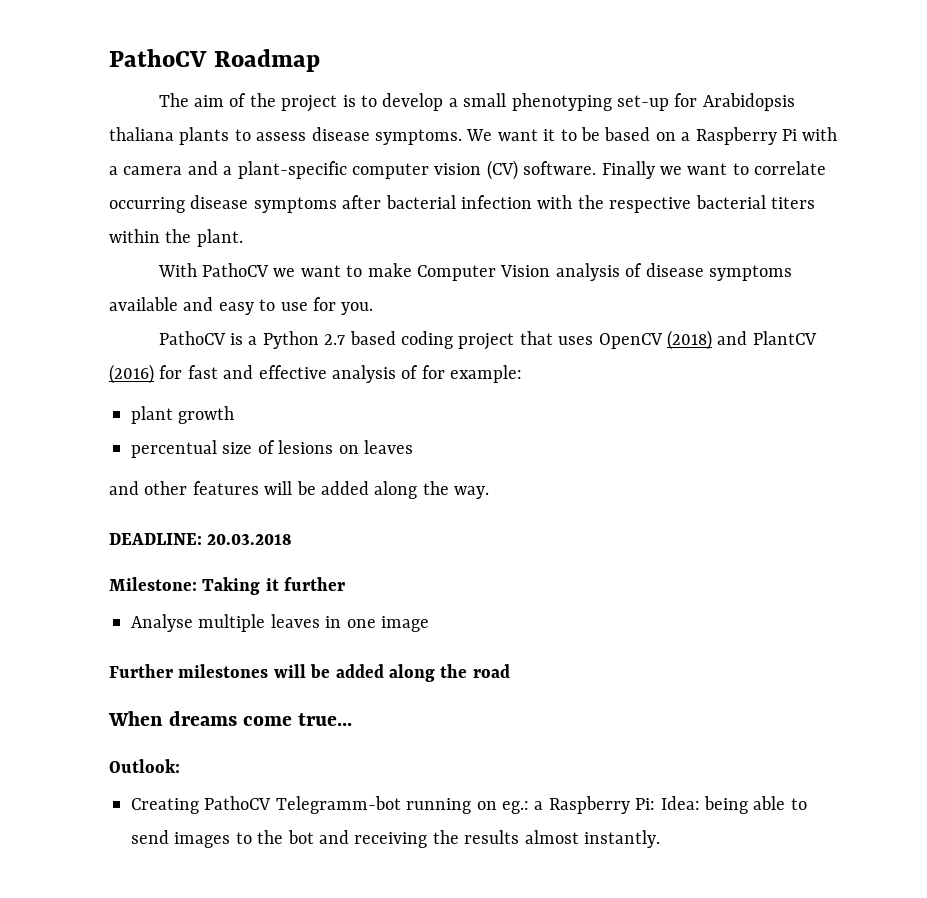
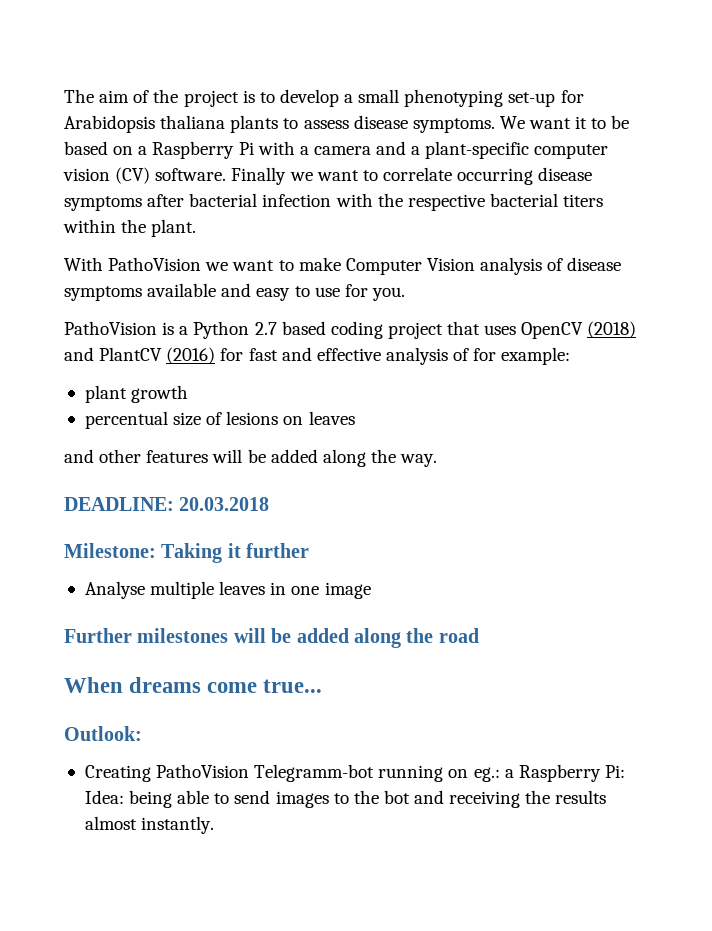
- PathoCV Roadmap
- With PathoCV we want to make Computer Vision analysis of disease symptoms available and easy to use for you.
+ With PathoVision we want to make Computer Vision analysis of disease symptoms available and easy to use for you.
- PathoCV is a Python 2.7 based coding project that uses OpenCV (2018) and PlantCV (2016) for fast and effective analysis of for example:
+ PathoVision is a Python 2.7 based coding project that uses OpenCV (2018) and PlantCV (2016) for fast and effective analysis of for example:
- Creating PathoCV Telegramm-bot running on eg.: a Raspberry Pi: Idea: being able to send images to the bot and receiving the results almost instantly.
+ Creating PathoVision Telegramm-bot running on eg.: a Raspberry Pi: Idea: being able to send images to the bot and receiving the results almost instantly.

